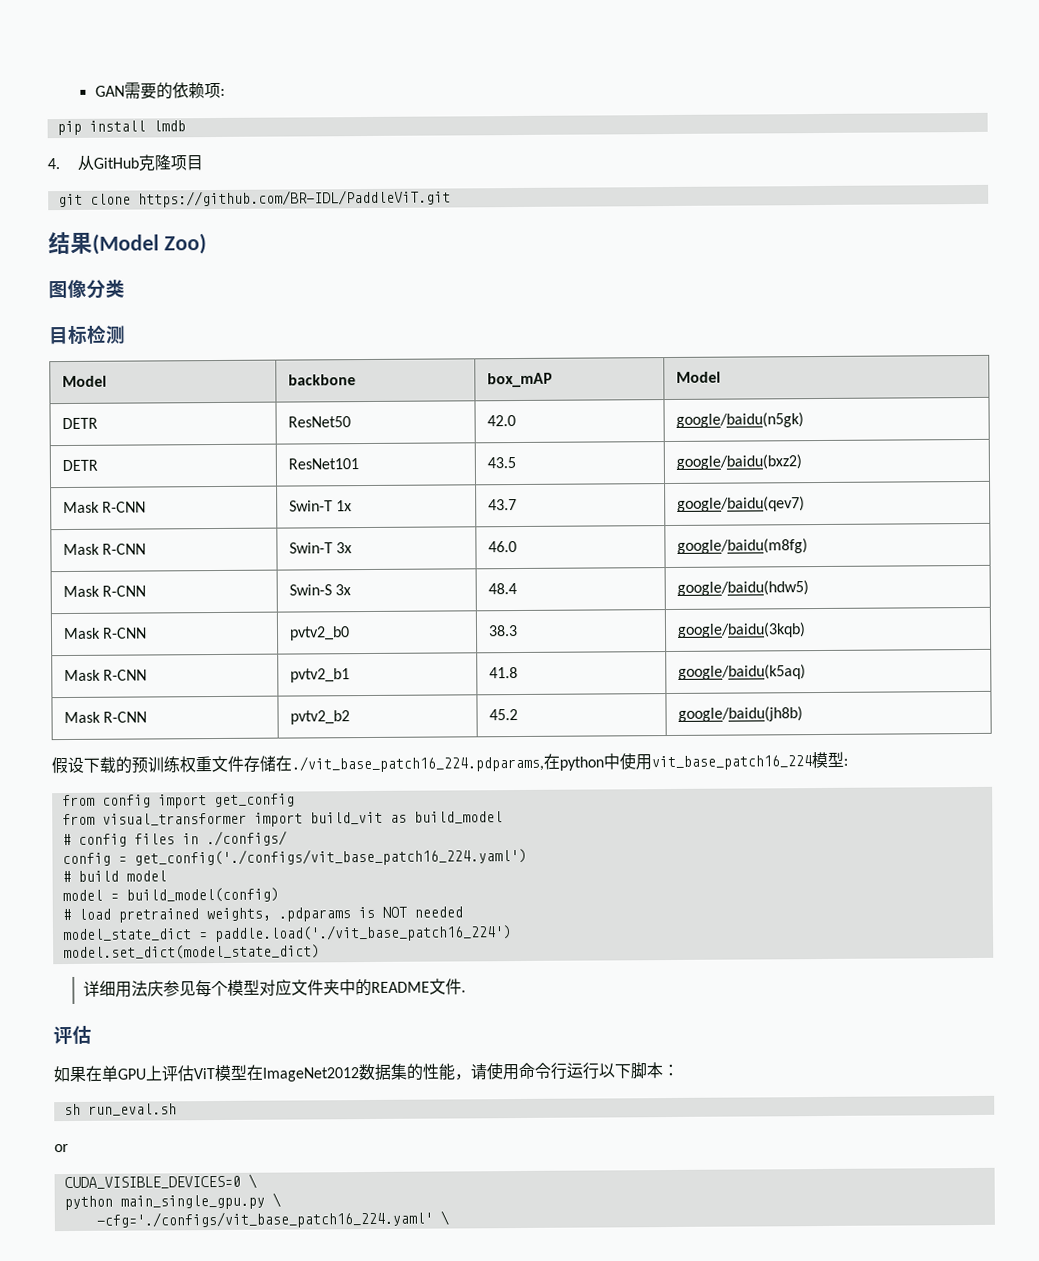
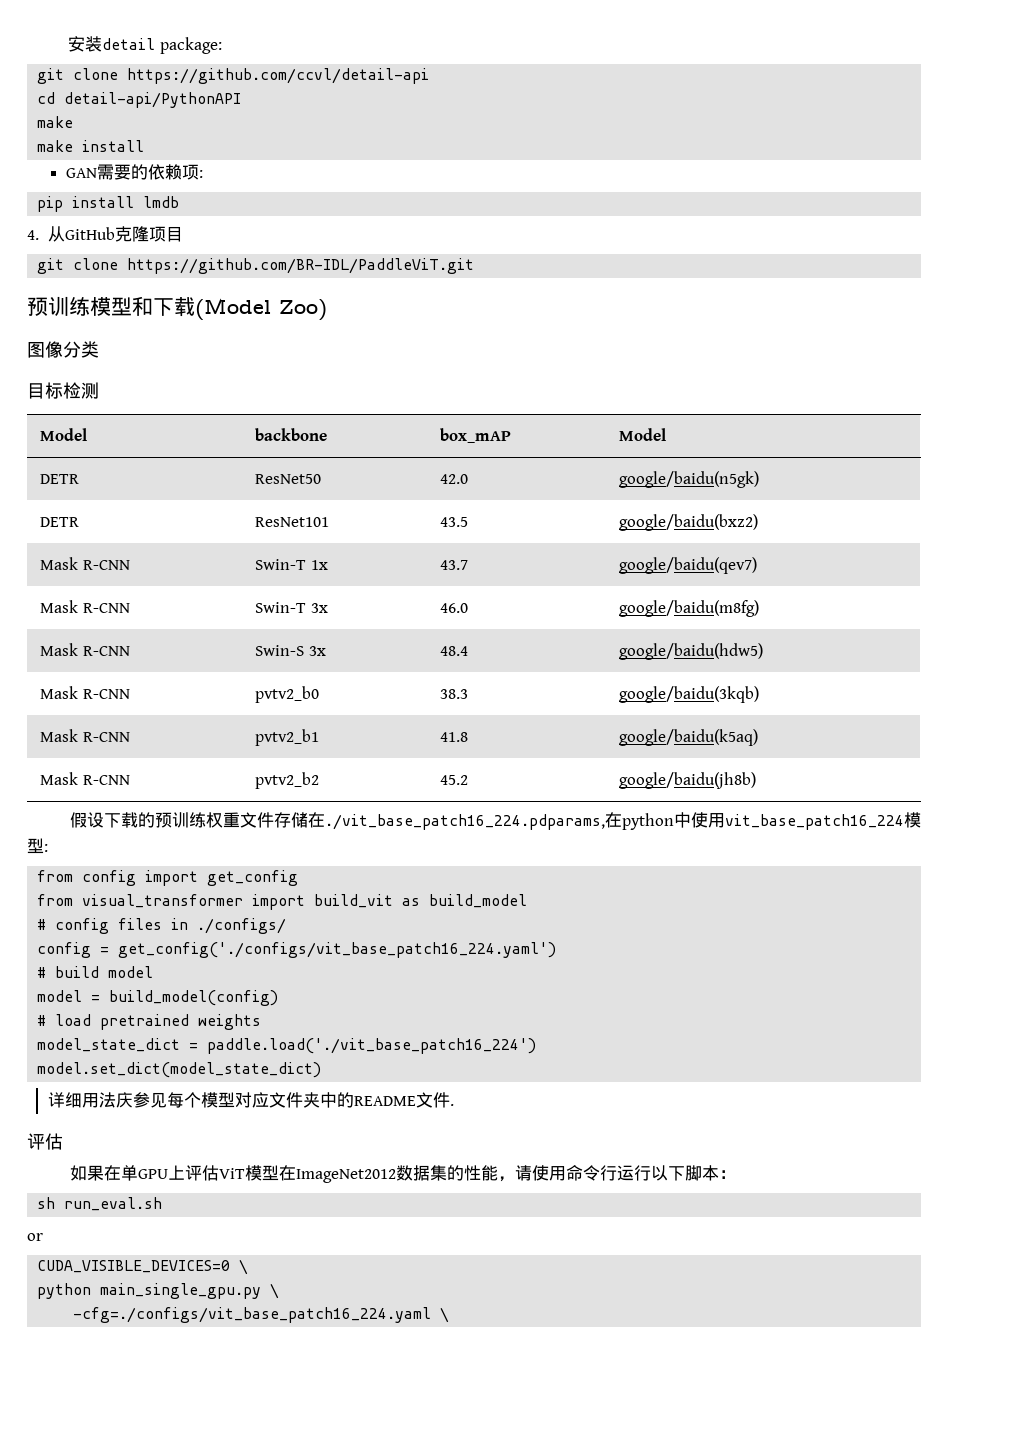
+ 安装detail package:
+ git clone https://github.com/ccvl/detail-api
+ cd detail-api/PythonAPI
+ make
+ make install
- 结果(Model Zoo)
+ 预训练模型和下载(Model Zoo)
- # load pretrained weights, .pdparams is NOT needed
+ # load pretrained weights
- -cfg='./configs/vit_base_patch16_224.yaml' \
+ -cfg=./configs/vit_base_patch16_224.yaml \

